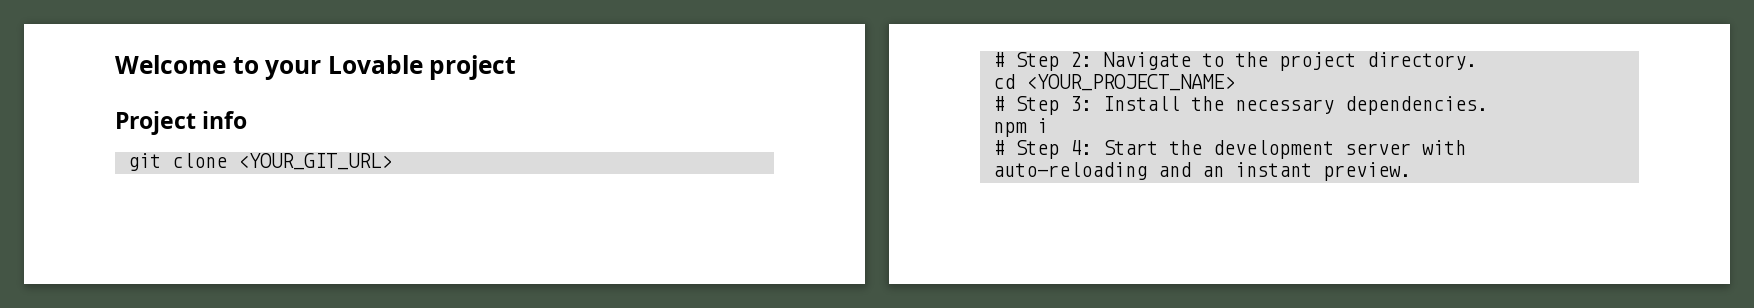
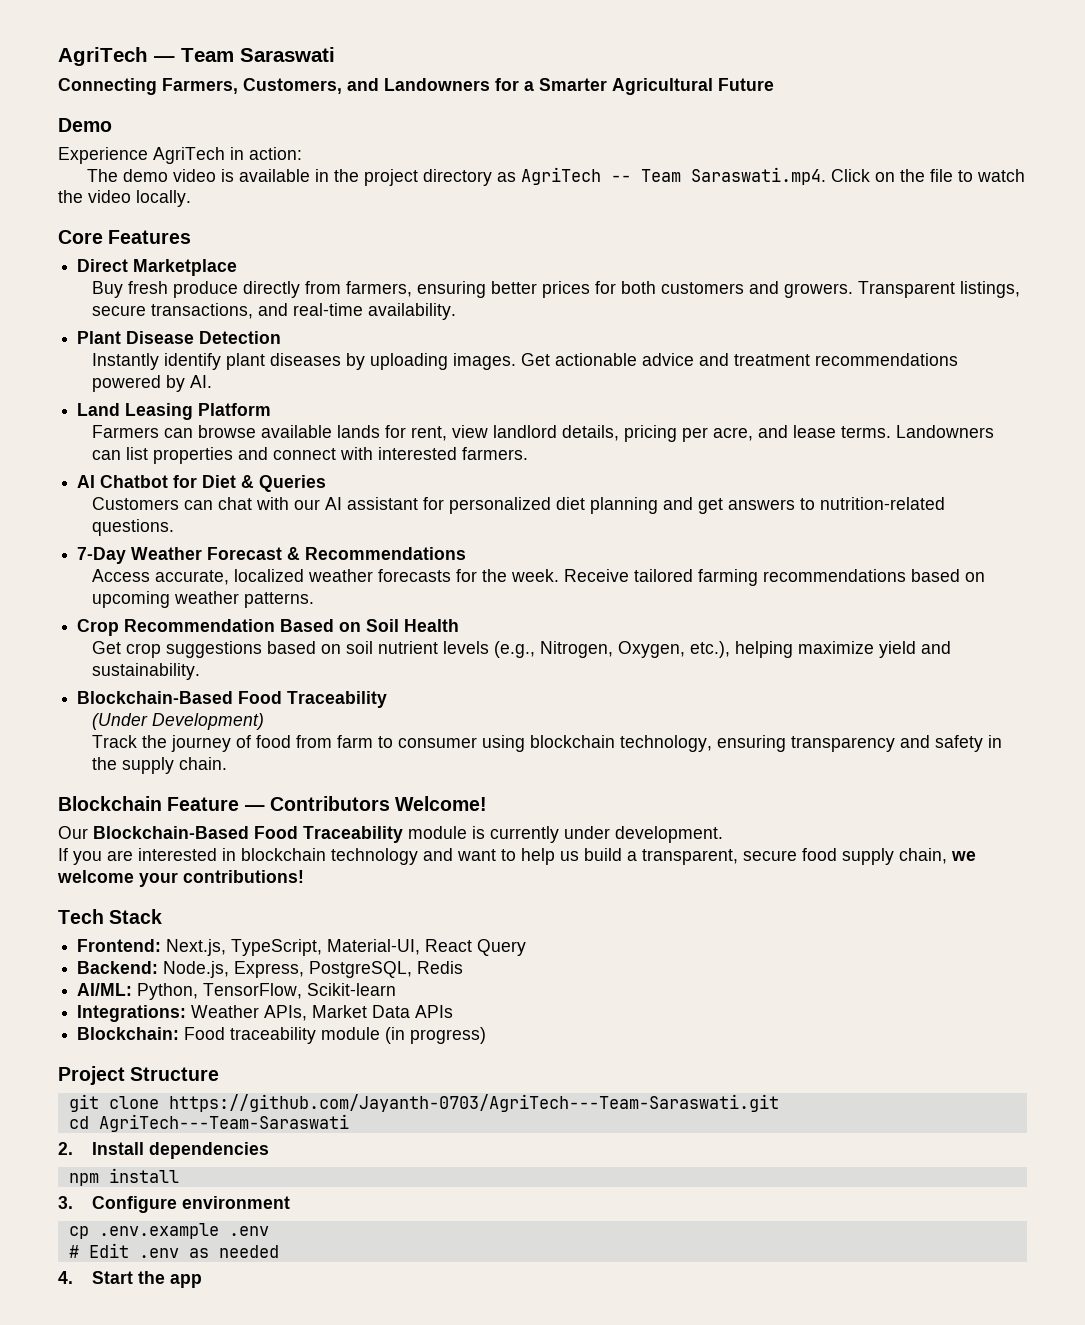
- Welcome to your Lovable project
+ AgriTech — Team Saraswati
+ Connecting Farmers, Customers, and Landowners for a Smarter Agricultural Future
+ Demo
+ Experience AgriTech in action:
+ The demo video is available in the project directory as AgriTech -- Team Saraswati.mp4. Click on the file to watch the video locally.
+ Core Features
+ Direct Marketplace
+ Buy fresh produce directly from farmers, ensuring better prices for both customers and growers. Transparent listings, secure transactions, and real-time availability.
+ Plant Disease Detection
+ Instantly identify plant diseases by uploading images. Get actionable advice and treatment recommendations powered by AI.
+ Land Leasing Platform
+ Farmers can browse available lands for rent, view landlord details, pricing per acre, and lease terms. Landowners can list properties and connect with interested farmers.
+ AI Chatbot for Diet & Queries
+ Customers can chat with our AI assistant for personalized diet planning and get answers to nutrition-related questions.
+ 7-Day Weather Forecast & Recommendations
+ Access accurate, localized weather forecasts for the week. Receive tailored farming recommendations based on upcoming weather patterns.
+ Crop Recommendation Based on Soil Health
+ Get crop suggestions based on soil nutrient levels (e.g., Nitrogen, Oxygen, etc.), helping maximize yield and sustainability.
+ Blockchain-Based Food Traceability
+ (Under Development)
+ Track the journey of food from farm to consumer using blockchain technology, ensuring transparency and safety in the supply chain.
+ Blockchain Feature — Contributors Welcome!
+ Our Blockchain-Based Food Traceability module is currently under development.
+ If you are interested in blockchain technology and want to help us build a transparent, secure food supply chain, we welcome your contributions!
+ Tech Stack
+ Frontend: Next.js, TypeScript, Material-UI, React Query
+ Backend: Node.js, Express, PostgreSQL, Redis
+ AI/ML: Python, TensorFlow, Scikit-learn
+ Integrations: Weather APIs, Market Data APIs
+ Blockchain: Food traceability module (in progress)
- Project info
+ Project Structure
- git clone <YOUR_GIT_URL>
- # Step 2: Navigate to the project directory.
- cd <YOUR_PROJECT_NAME>
- # Step 3: Install the necessary dependencies.
- npm i
- # Step 4: Start the development server with auto-reloading and an instant preview.
+ git clone https://github.com/Jayanth-0703/AgriTech---Team-Saraswati.git
+ cd AgriTech---Team-Saraswati
+ 2. Install dependencies
+ npm install
+ 3. Configure environment
+ cp .env.example .env
+ # Edit .env as needed
+ 4. Start the app

